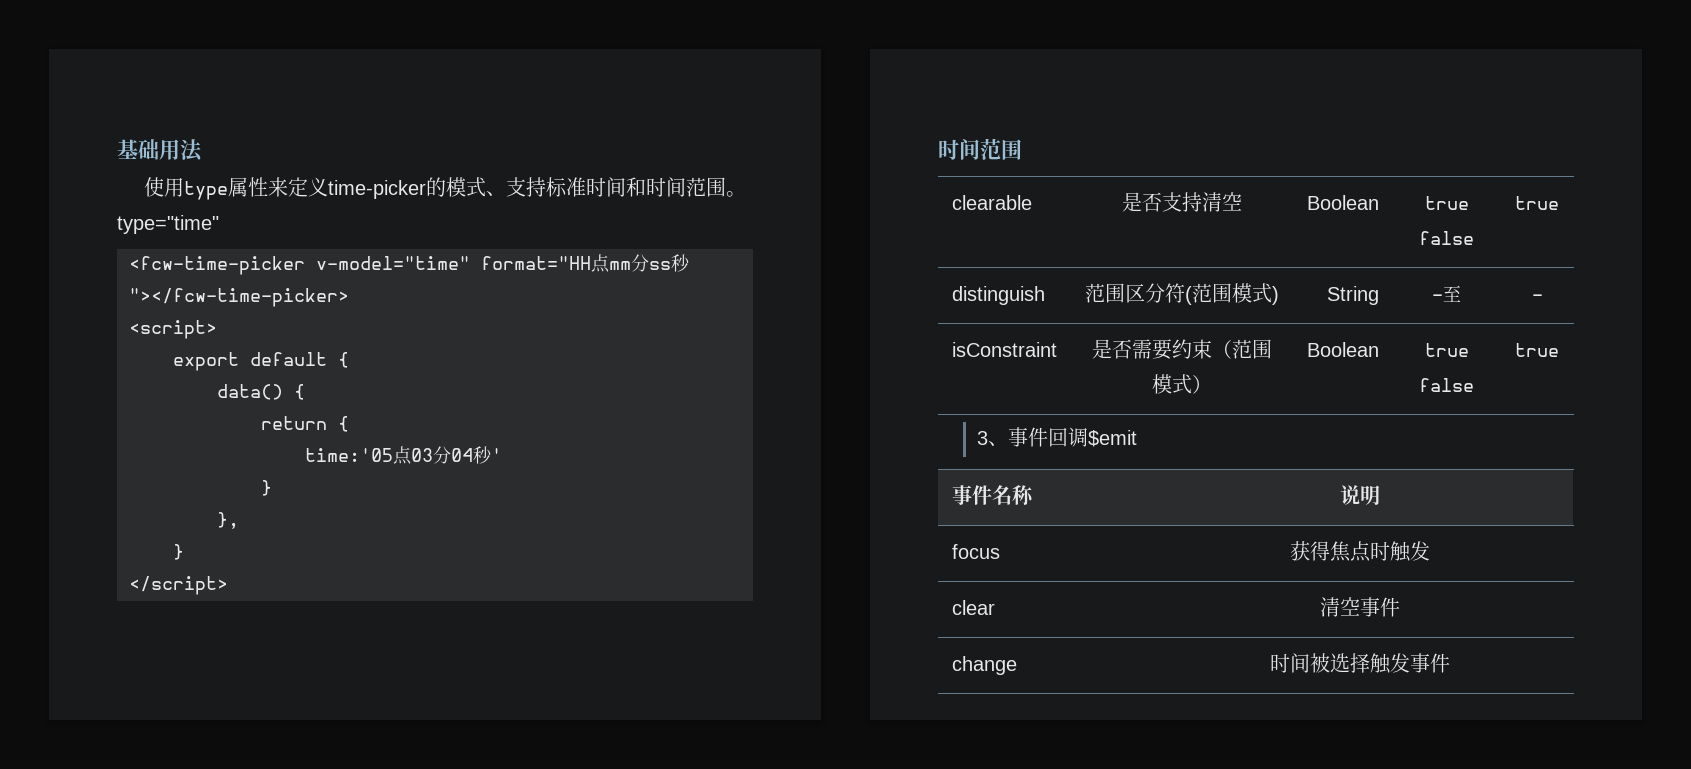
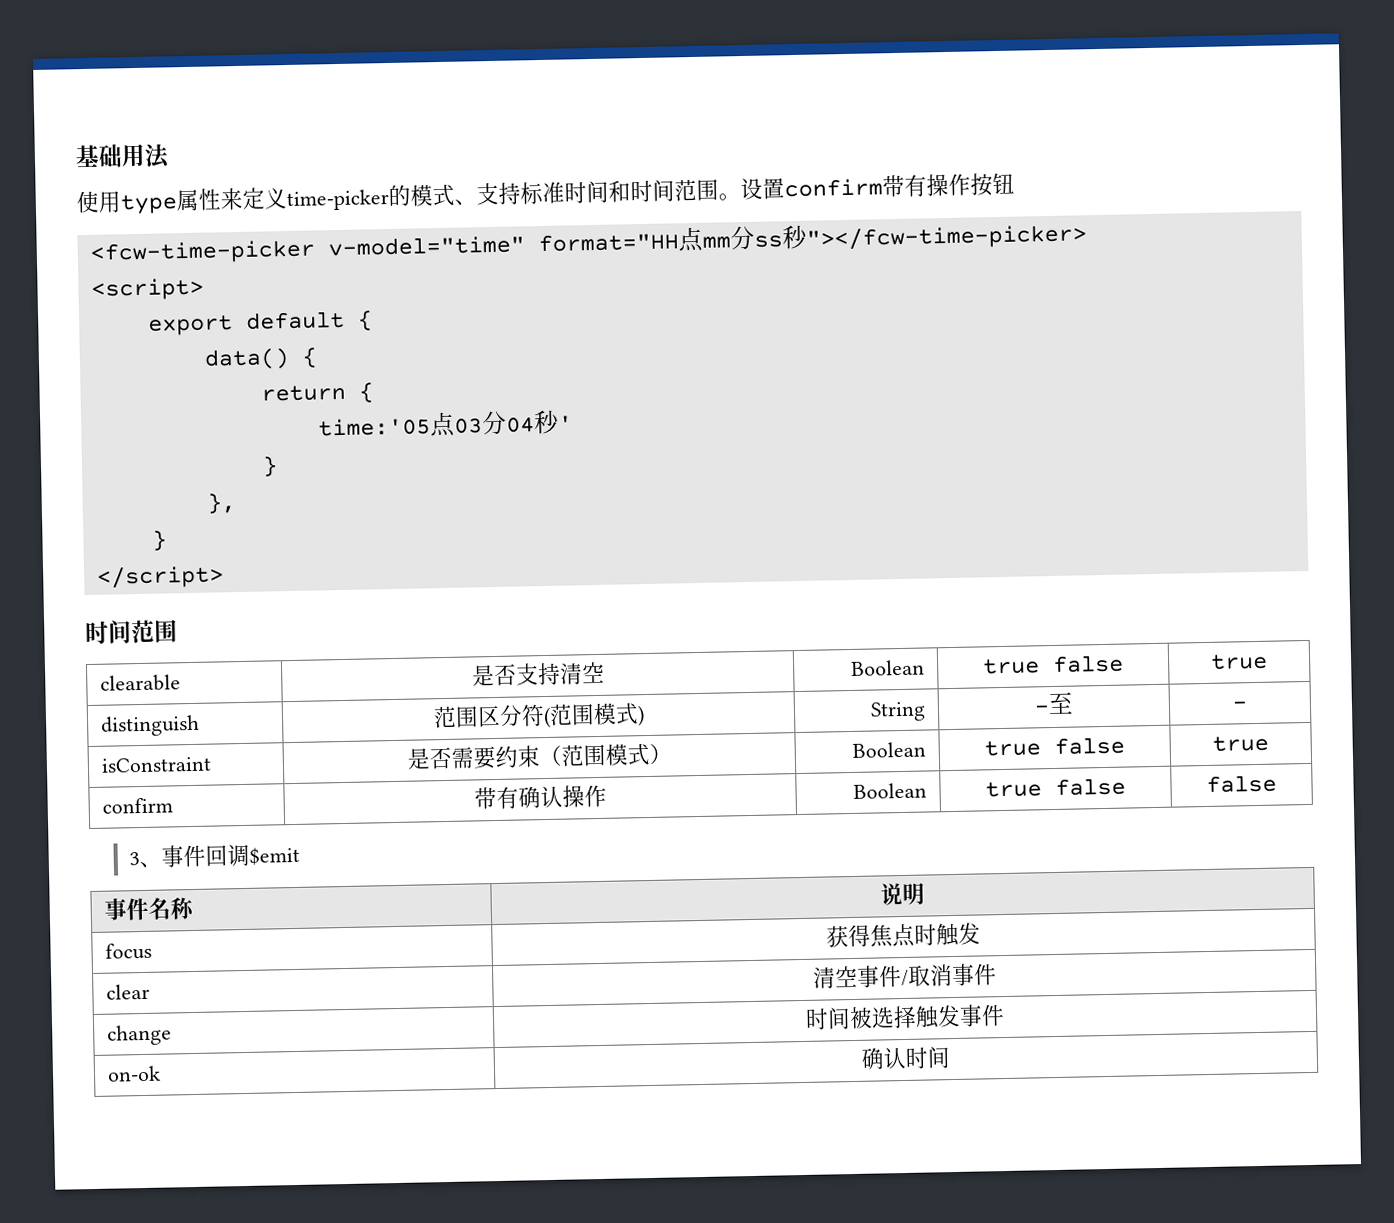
- 使用type属性来定义time-picker的模式、支持标准时间和时间范围。type="time"
+ 使用type属性来定义time-picker的模式、支持标准时间和时间范围。设置confirm带有操作按钮
+ confirm | 带有确认操作 | Boolean | true false | false
- clear | 清空事件
+ clear | 清空事件/取消事件
+ on-ok | 确认时间

